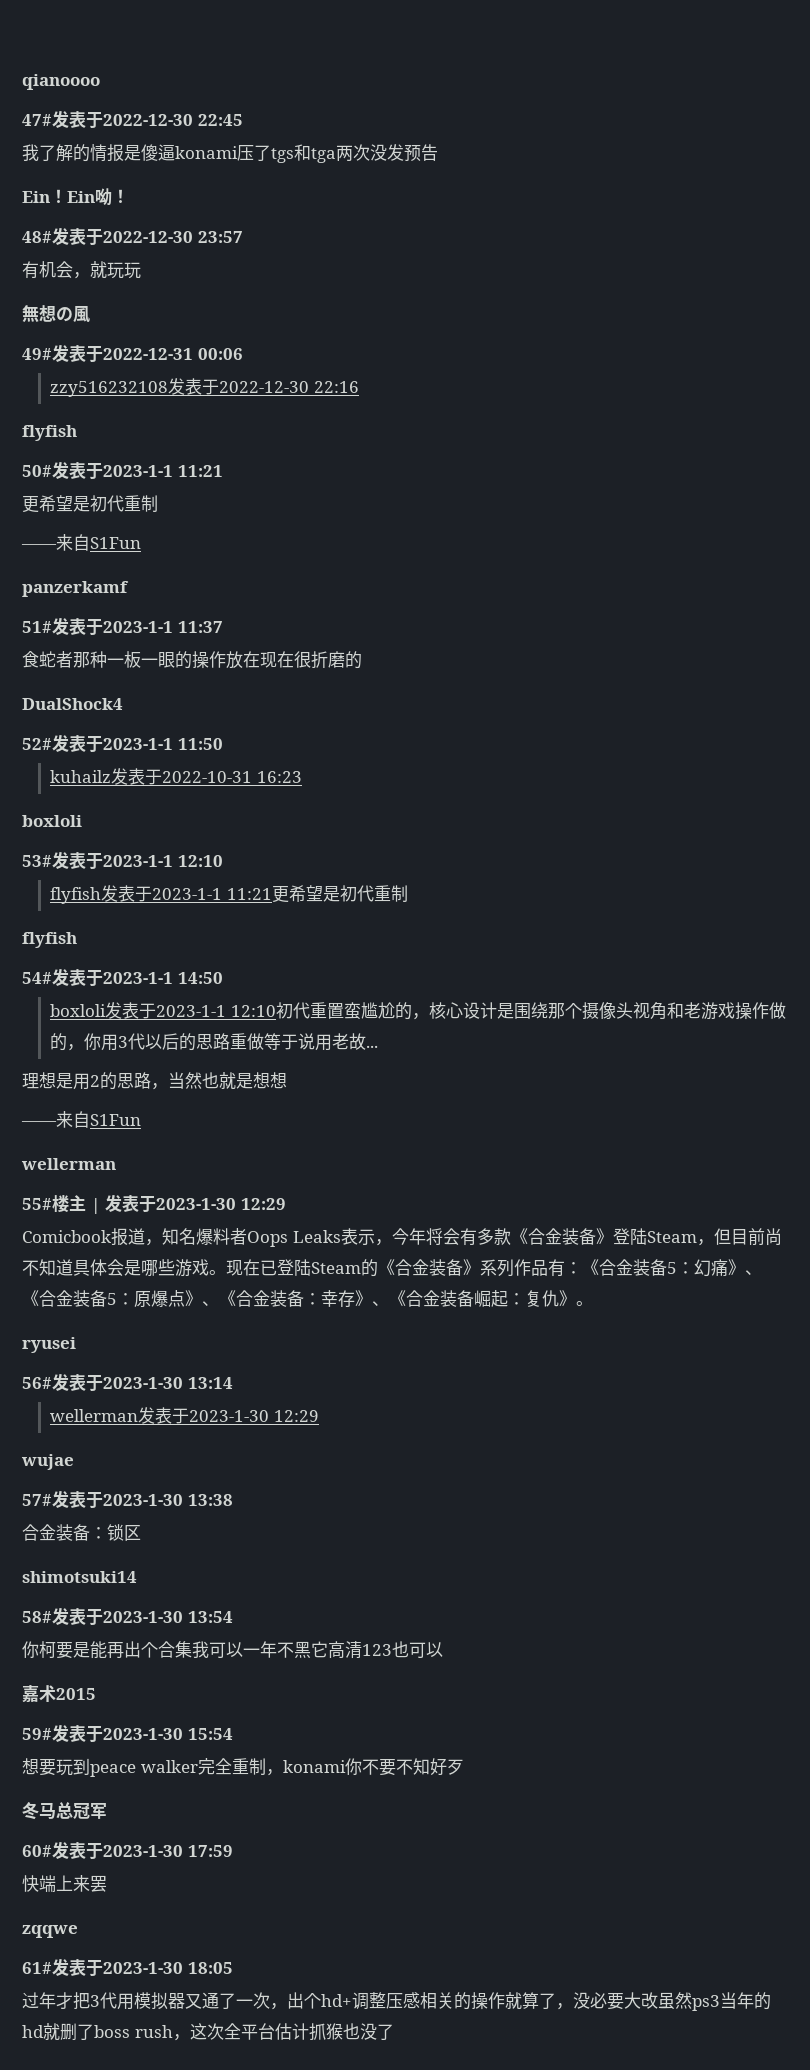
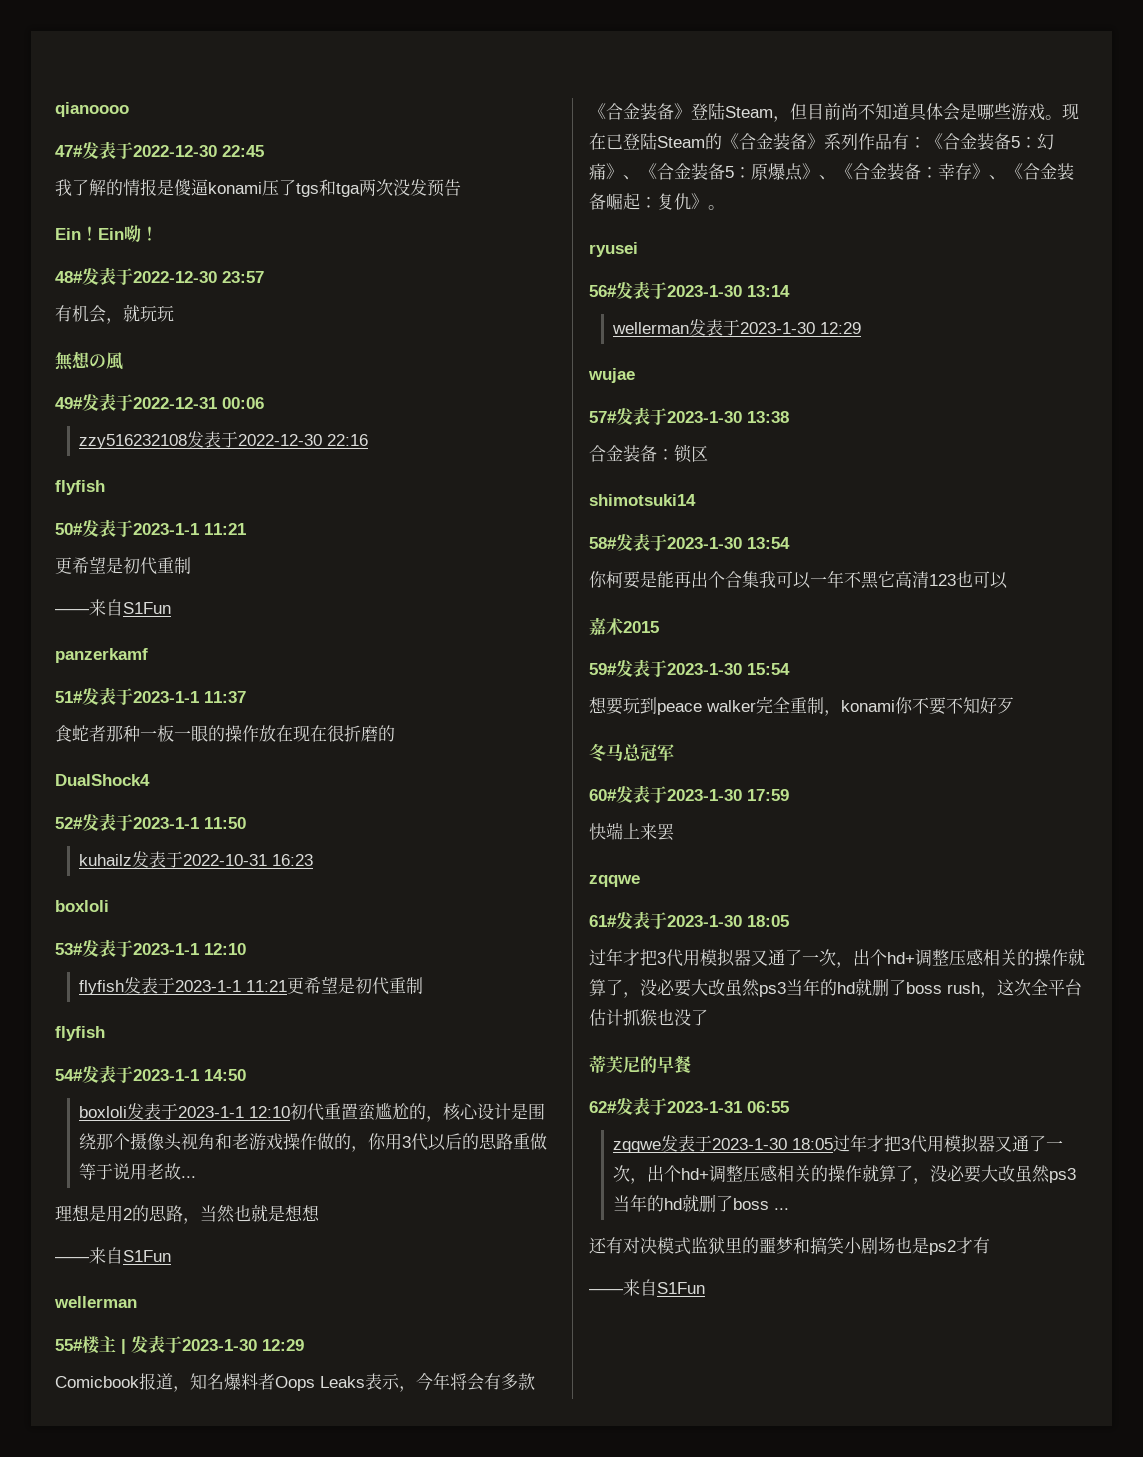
+ 蒂芙尼的早餐
+ 62#发表于2023-1-31 06:55
+ zqqwe发表于2023-1-30 18:05过年才把3代用模拟器又通了一次，出个hd+调整压感相关的操作就算了，没必要大改虽然ps3当年的hd就删了boss ...
+ 还有对决模式监狱里的噩梦和搞笑小剧场也是ps2才有
+ ——来自S1Fun

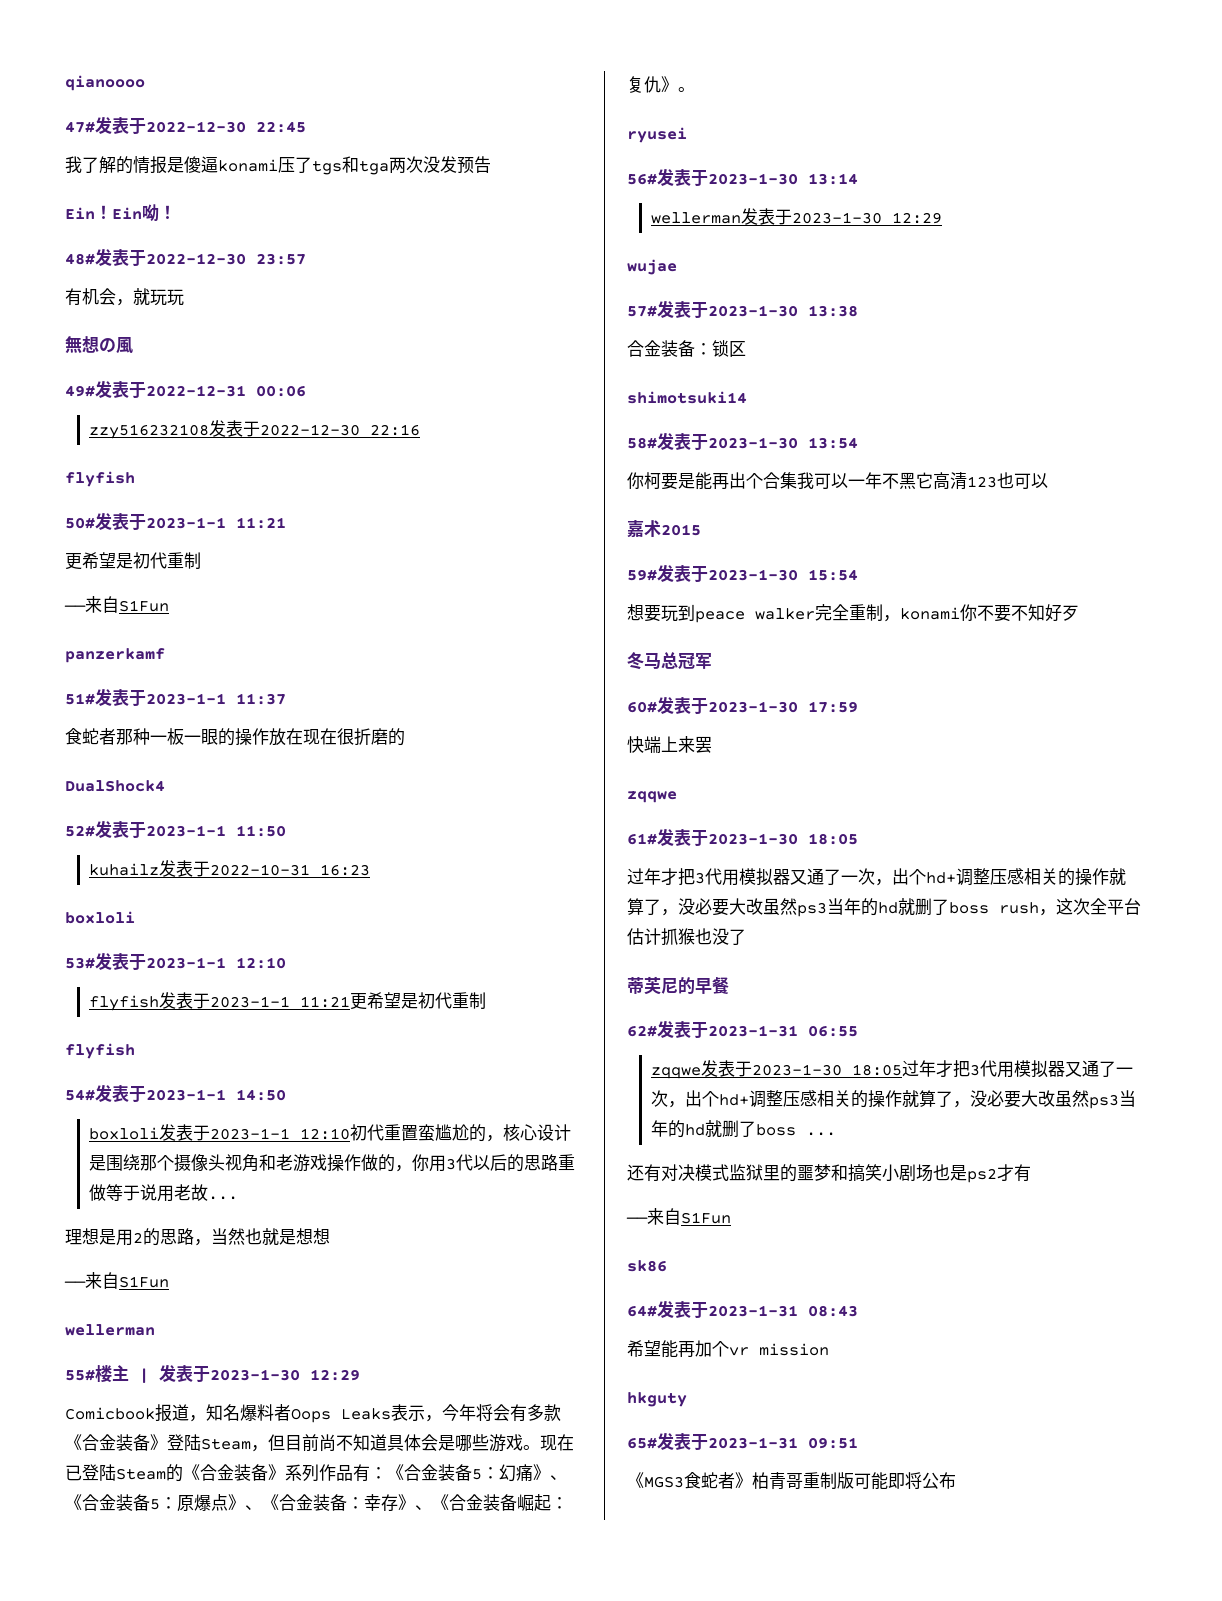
+ sk86
+ 64#发表于2023-1-31 08:43
+ 希望能再加个vr mission
+ hkguty
+ 65#发表于2023-1-31 09:51
+ 《MGS3食蛇者》柏青哥重制版可能即将公布

